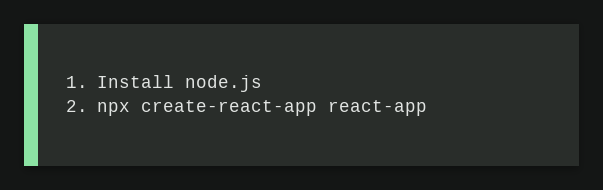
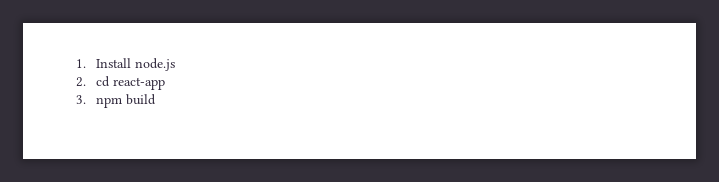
- 2. npx create-react-app react-app
+ 2. cd react-app
+ 3. npm build

